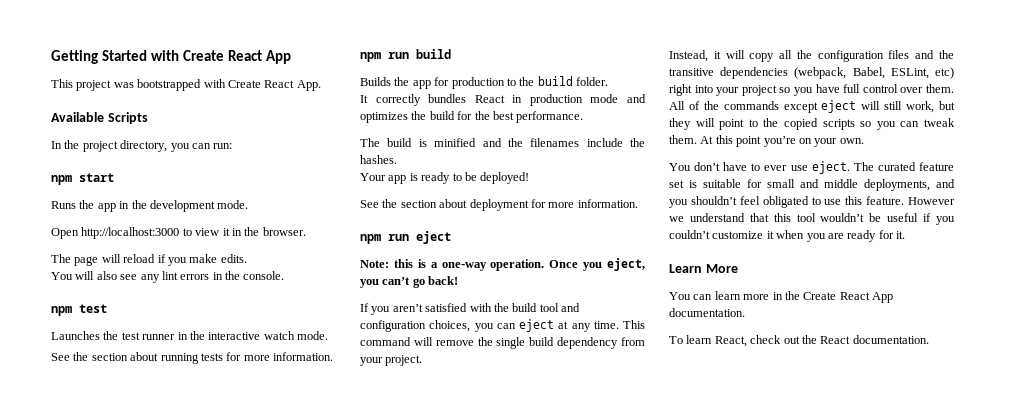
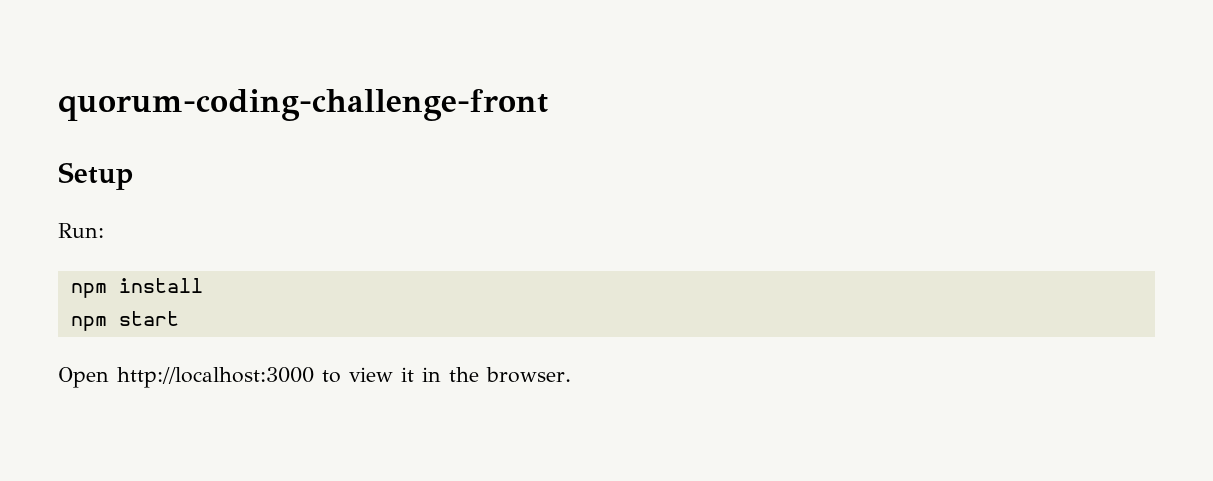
- Getting Started with Create React App
- This project was bootstrapped with Create React App.
- Available Scripts
- In the project directory, you can run:
+ quorum-coding-challenge-front
+ Setup
+ Run:
+ npm install
  npm start
- Runs the app in the development mode.
- The page will reload if you make edits.
- You will also see any lint errors in the console.
- npm test
- Launches the test runner in the interactive watch mode.
- See the section about running tests for more information.
- npm run build
- Builds the app for production to the build folder.
- It correctly bundles React in production mode and optimizes the build for the best performance.
- The build is minified and the filenames include the hashes.
- Your app is ready to be deployed!
- See the section about deployment for more information.
- npm run eject
- Note: this is a one-way operation. Once you eject, you can’t go back!
- If you aren’t satisfied with the build tool and configuration choices, you can eject at any time. This command will remove the single build dependency from your project.
- Instead, it will copy all the configuration files and the transitive dependencies (webpack, Babel, ESLint, etc) right into your project so you have full control over them. All of the commands except eject will still work, but they will point to the copied scripts so you can tweak them. At this point you’re on your own.
- You don’t have to ever use eject. The curated feature set is suitable for small and middle deployments, and you shouldn’t feel obligated to use this feature. However we understand that this tool wouldn’t be useful if you couldn’t customize it when you are ready for it.
- Learn More
- You can learn more in the Create React App documentation.
- To learn React, check out the React documentation.

